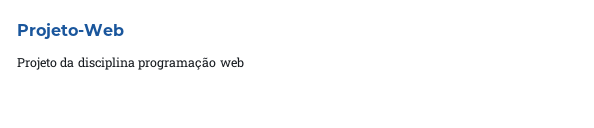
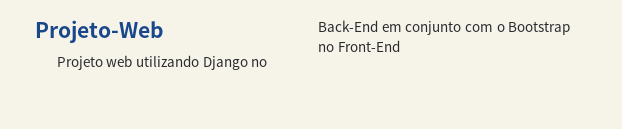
- Projeto da disciplina programação web
+ Projeto web utilizando Django no Back-End em conjunto com o Bootstrap no Front-End

